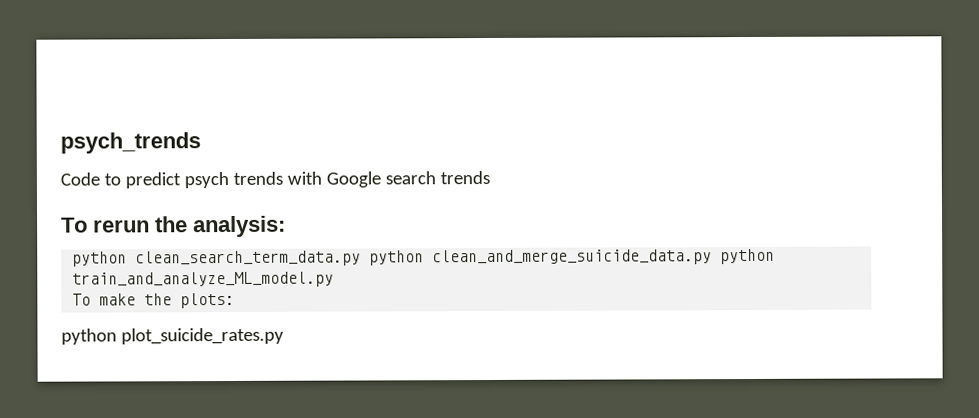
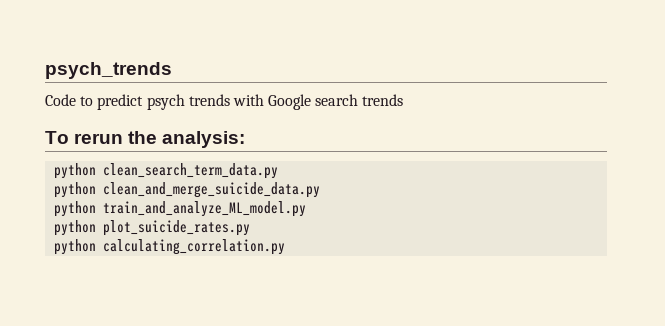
- python clean_search_term_data.py python clean_and_merge_suicide_data.py python train_and_analyze_ML_model.py
+ python clean_search_term_data.py
+ python clean_and_merge_suicide_data.py
+ python train_and_analyze_ML_model.py
- To make the plots:
  python plot_suicide_rates.py
+ python calculating_correlation.py

